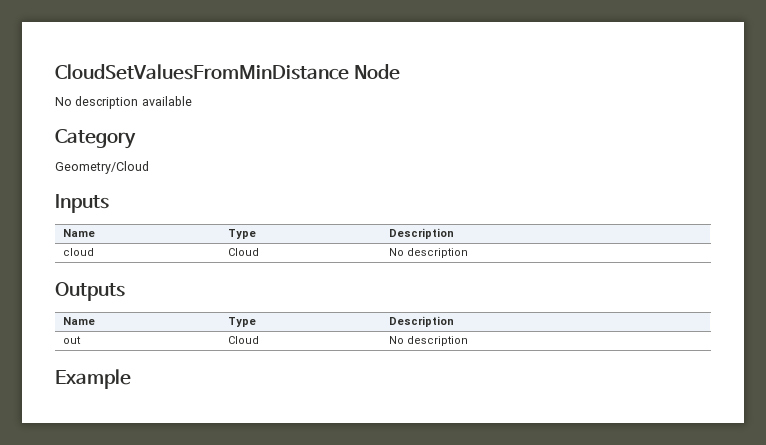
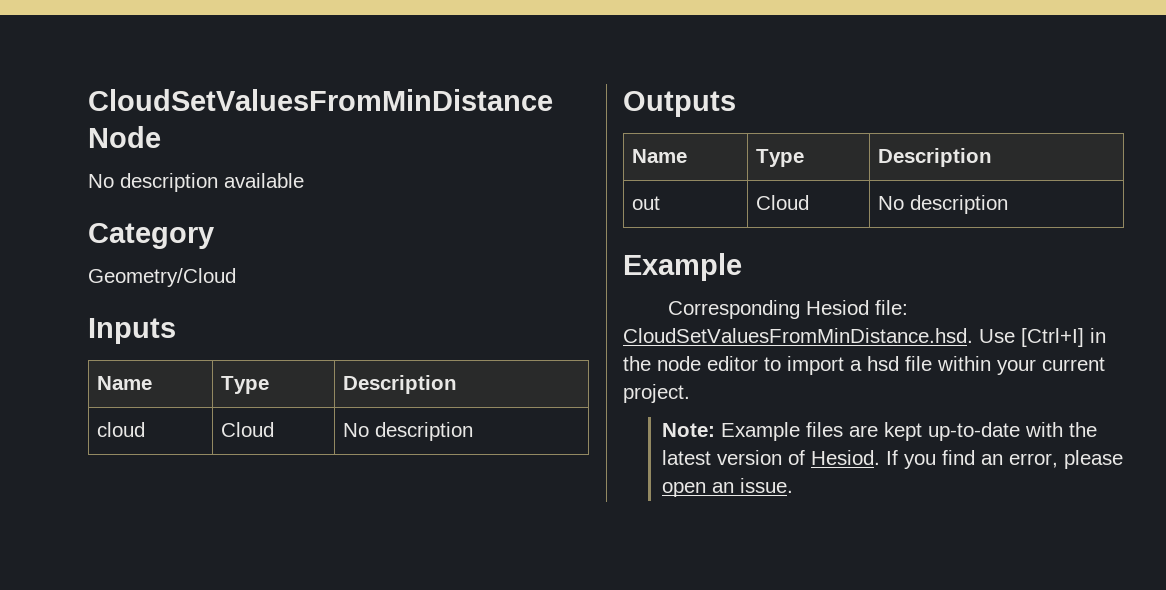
+ Corresponding Hesiod file: CloudSetValuesFromMinDistance.hsd. Use [Ctrl+I] in the node editor to import a hsd file within your current project.
+ Note: Example files are kept up-to-date with the latest version of Hesiod. If you find an error, please open an issue.

